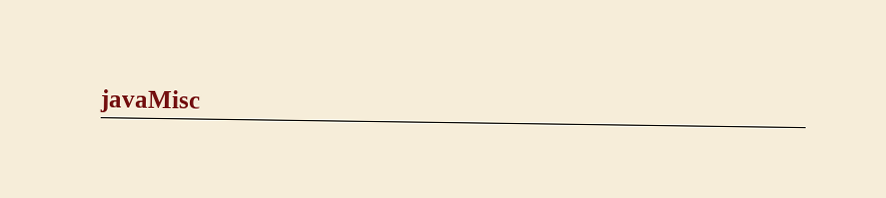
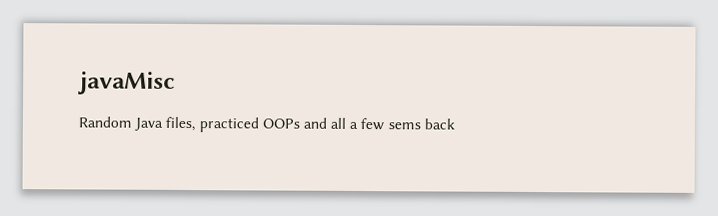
+ Random Java files, practiced OOPs and all a few sems back

